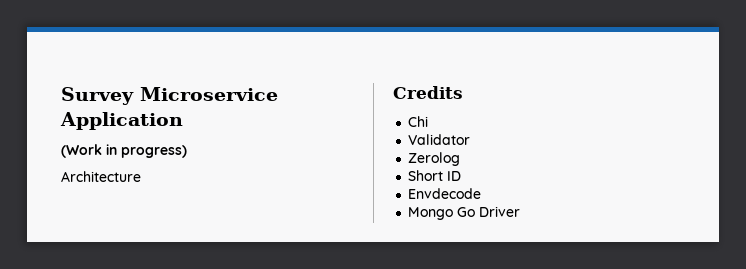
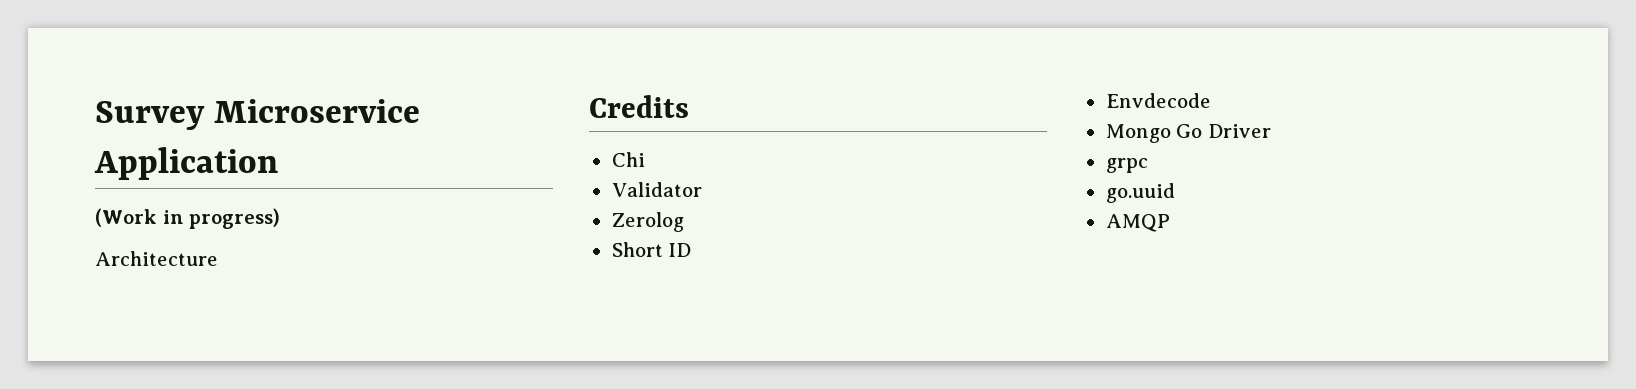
+ grpc
+ go.uuid
+ AMQP

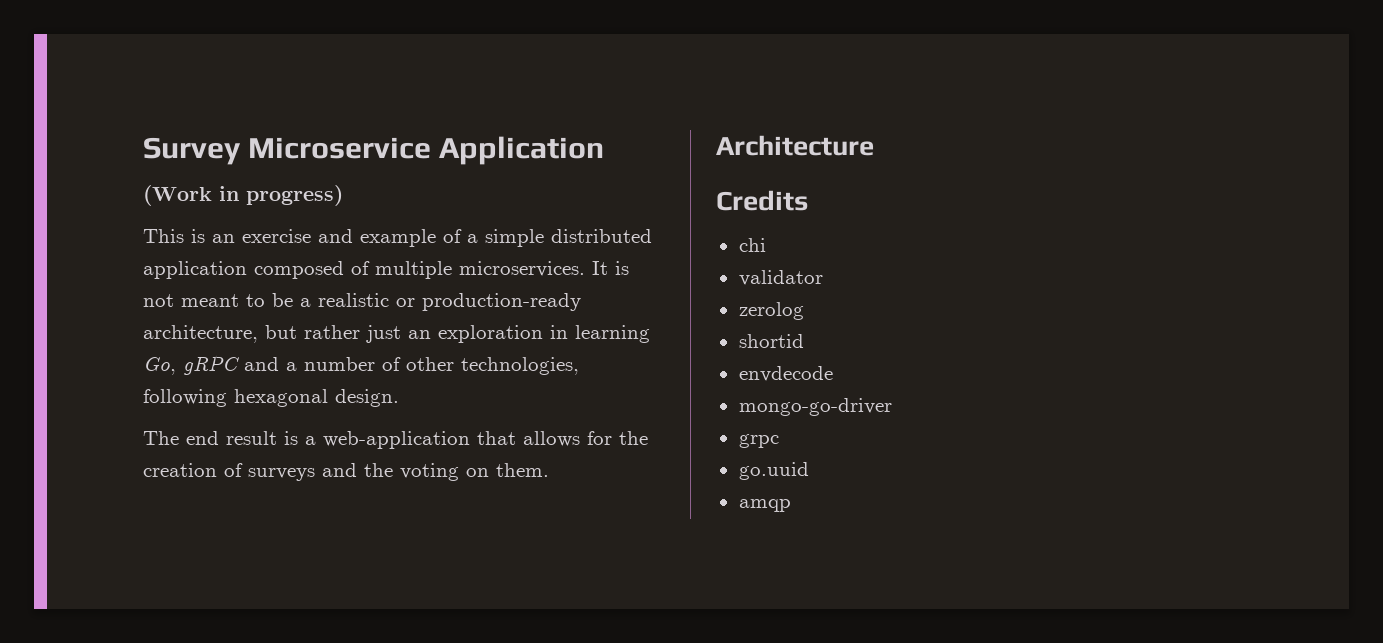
+ This is an exercise and example of a simple distributed application composed of multiple microservices. It is not meant to be a realistic or production-ready architecture, but rather just an exploration in learning Go, gRPC and a number of other technologies, following hexagonal design.
+ The end result is a web-application that allows for the creation of surveys and the voting on them.
  Architecture
  Credits
- Chi
- Validator
- Zerolog
- Short ID
- Envdecode
- Mongo Go Driver
+ chi
+ validator
+ zerolog
+ shortid
+ envdecode
+ mongo-go-driver
- AMQP
+ amqp

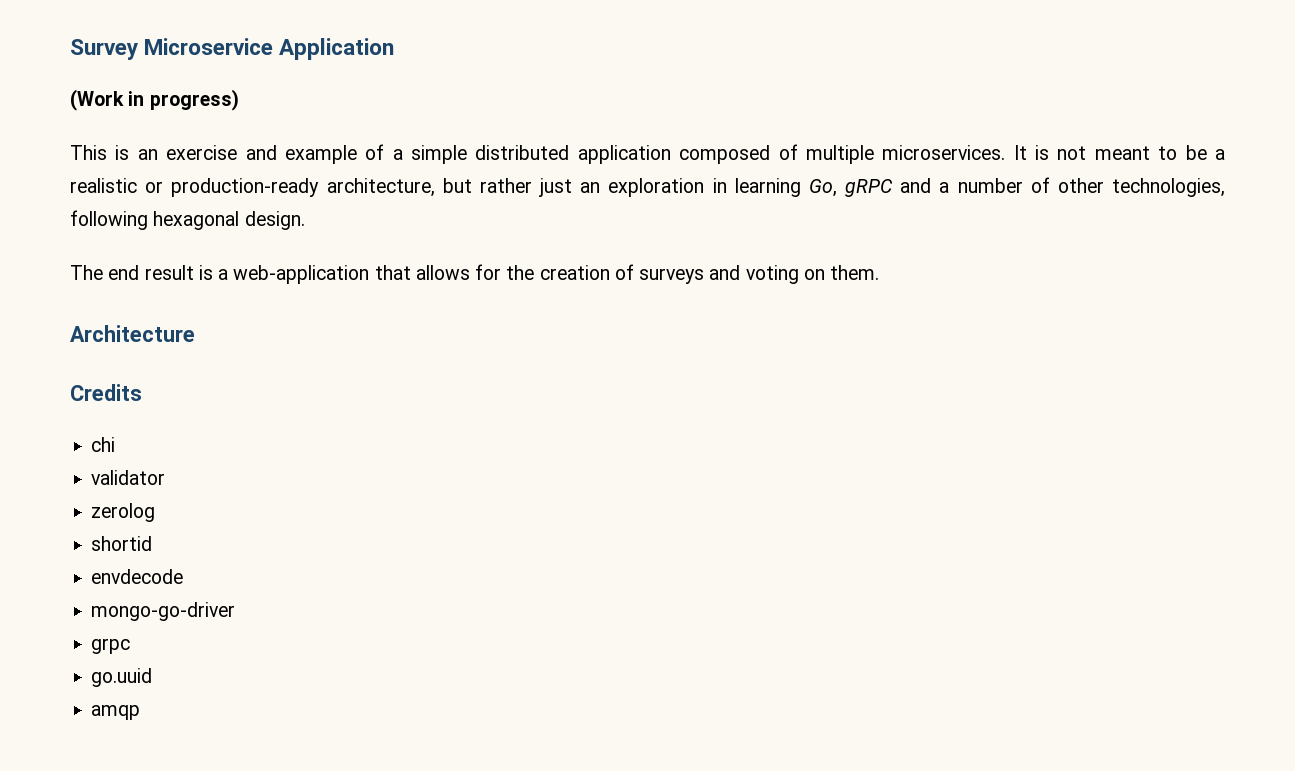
- The end result is a web-application that allows for the creation of surveys and the voting on them.
+ The end result is a web-application that allows for the creation of surveys and voting on them.

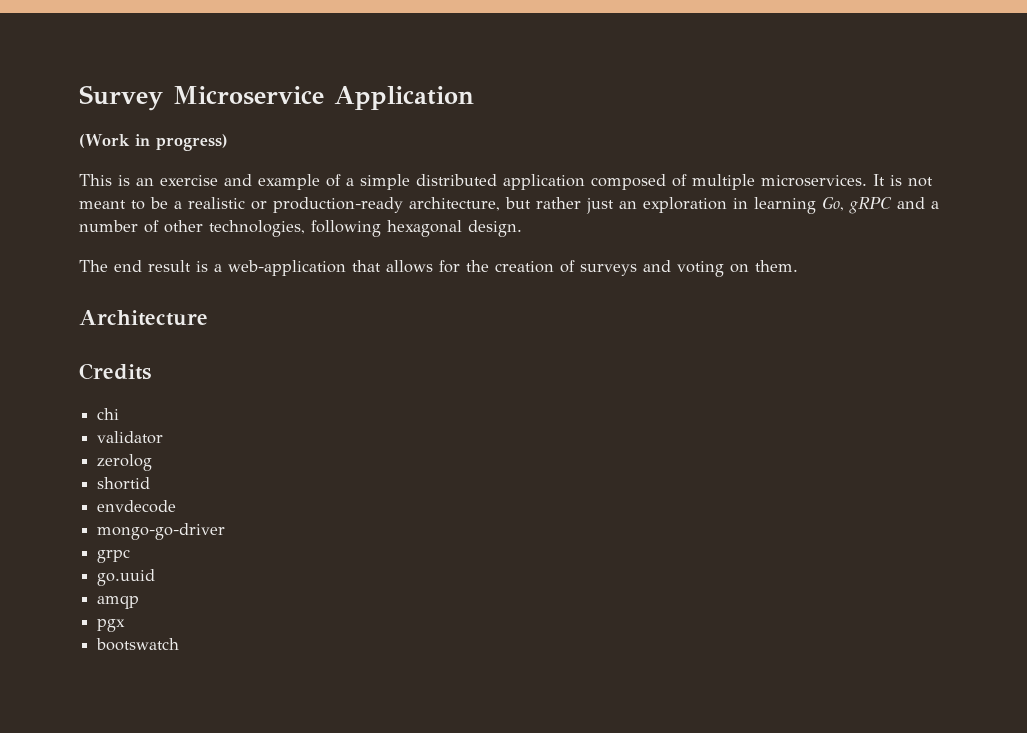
+ pgx
+ bootswatch

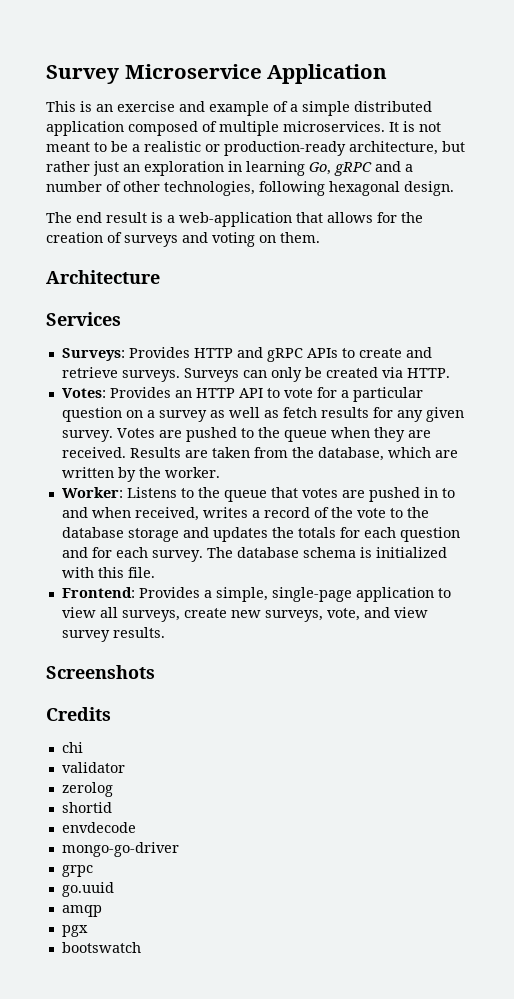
- (Work in progress)
+ Services
+ Surveys: Provides HTTP and gRPC APIs to create and retrieve surveys. Surveys can only be created via HTTP.
+ Votes: Provides an HTTP API to vote for a particular question on a survey as well as fetch results for any given survey. Votes are pushed to the queue when they are received. Results are taken from the database, which are written by the worker.
+ Worker: Listens to the queue that votes are pushed in to and when received, writes a record of the vote to the database storage and updates the totals for each question and for each survey. The database schema is initialized with this file.
+ Frontend: Provides a simple, single-page application to view all surveys, create new surveys, vote, and view survey results.
+ Screenshots

